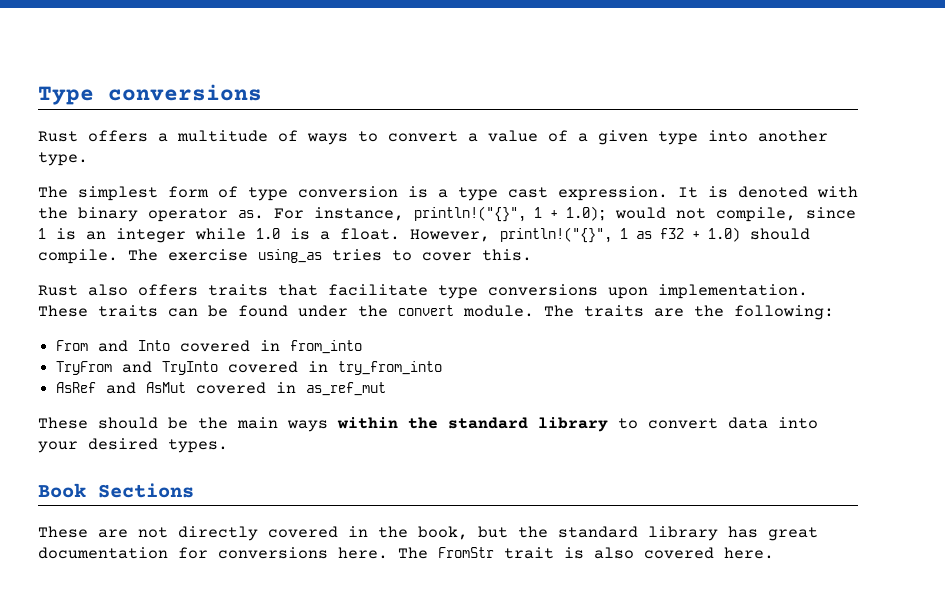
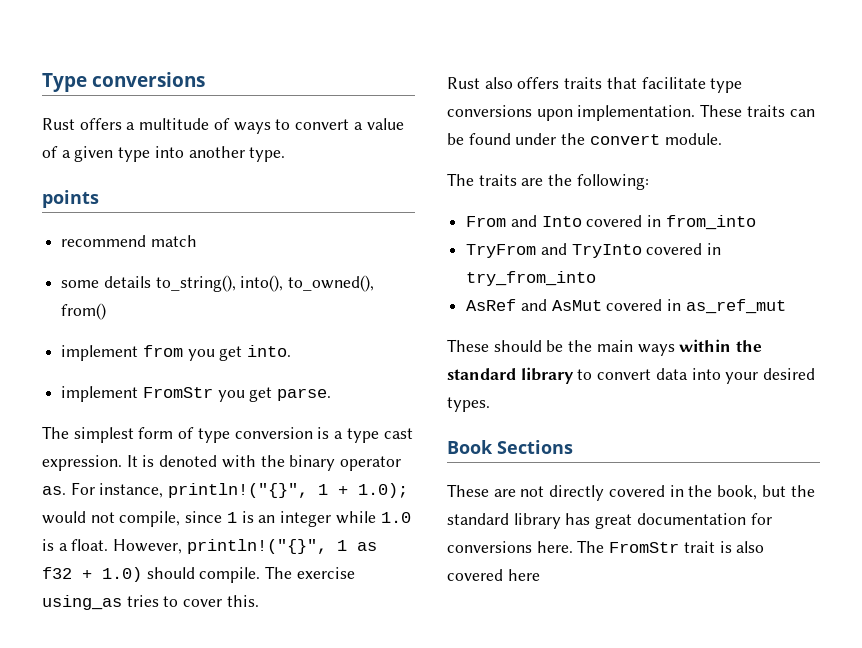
+ points
+ recommend match
+ some details to_string(), into(), to_owned(), from()
+ implement from you get into.
+ implement FromStr you get parse.
- These traits can be found under the convert module. The traits are the following:
+ These traits can be found under the convert module.
+ The traits are the following:
- The FromStr trait is also covered here.
+ The FromStr trait is also covered here

